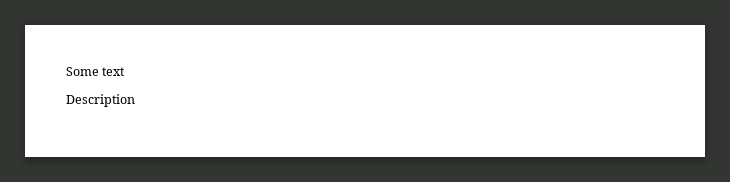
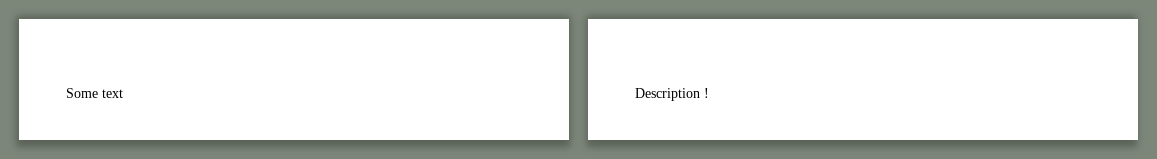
- Description
+ Description !

